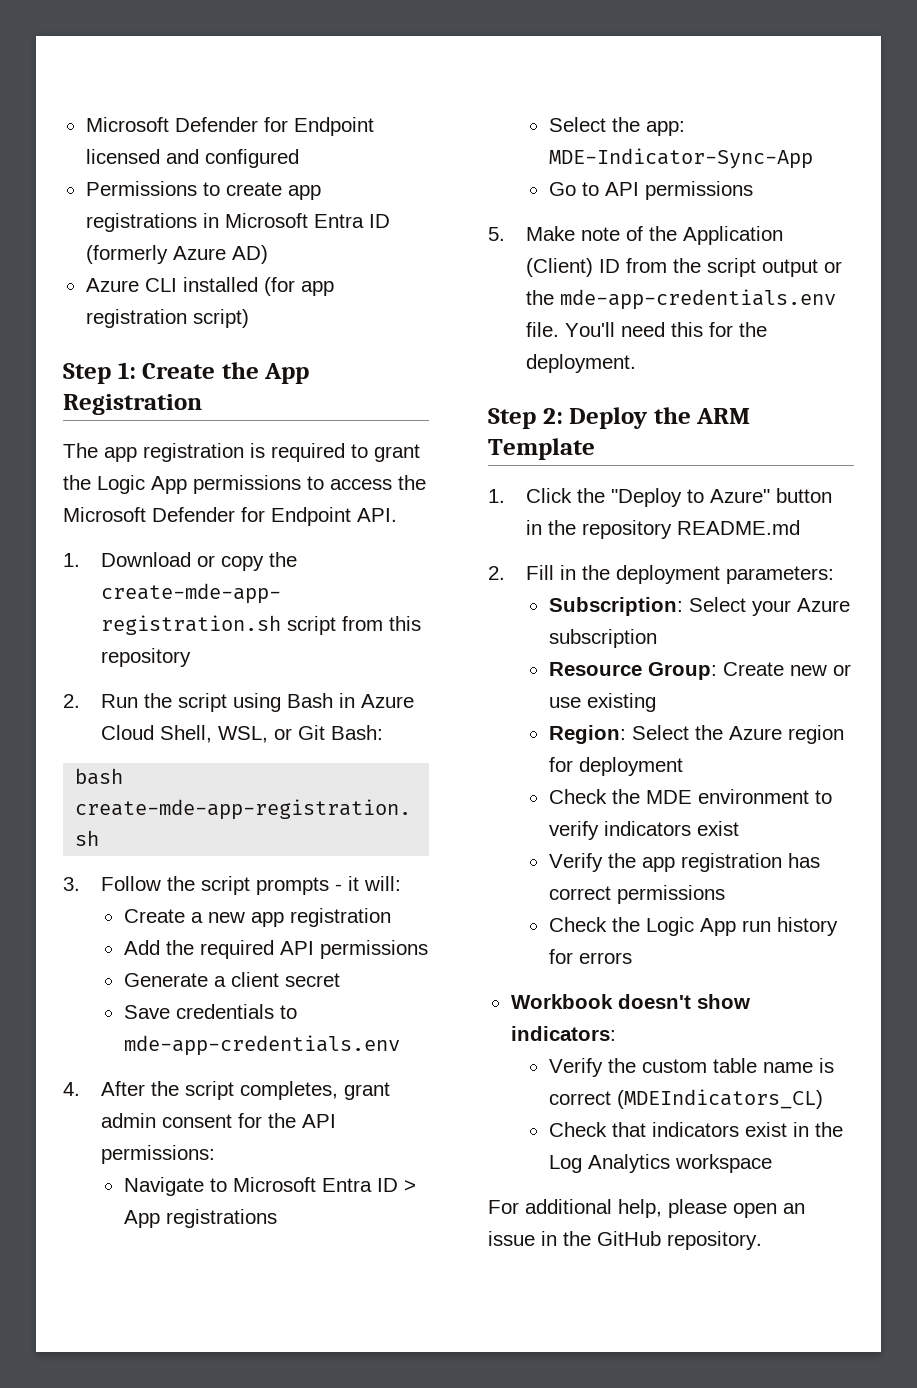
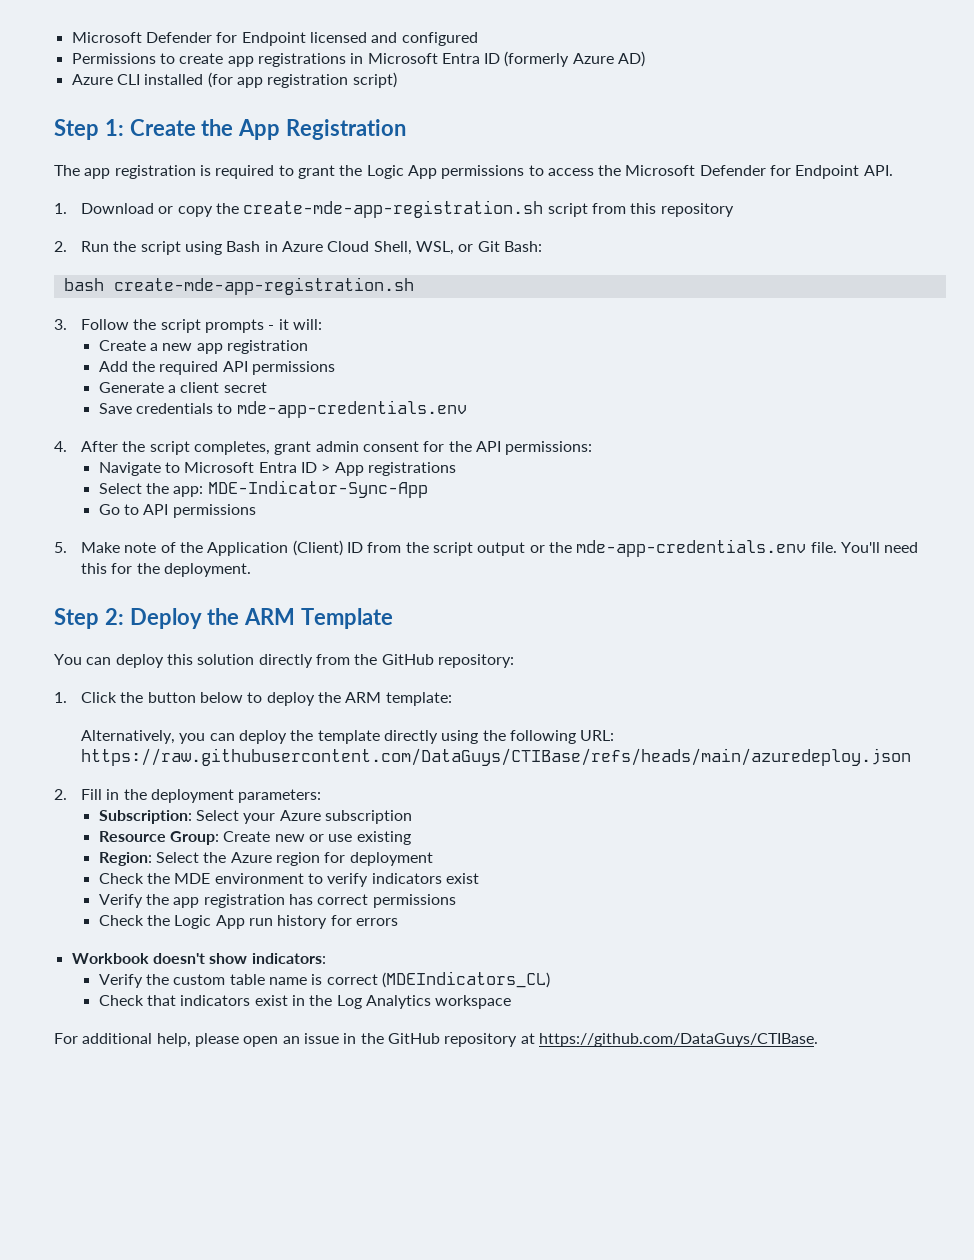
- 1. Click the "Deploy to Azure" button in the repository README.md
+ You can deploy this solution directly from the GitHub repository:
+ 1. Click the button below to deploy the ARM template:
+ Alternatively, you can deploy the template directly using the following URL: https://raw.githubusercontent.com/DataGuys/CTIBase/refs/heads/main/azuredeploy.json
- For additional help, please open an issue in the GitHub repository.
+ For additional help, please open an issue in the GitHub repository at https://github.com/DataGuys/CTIBase.

